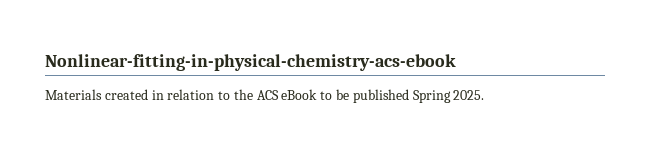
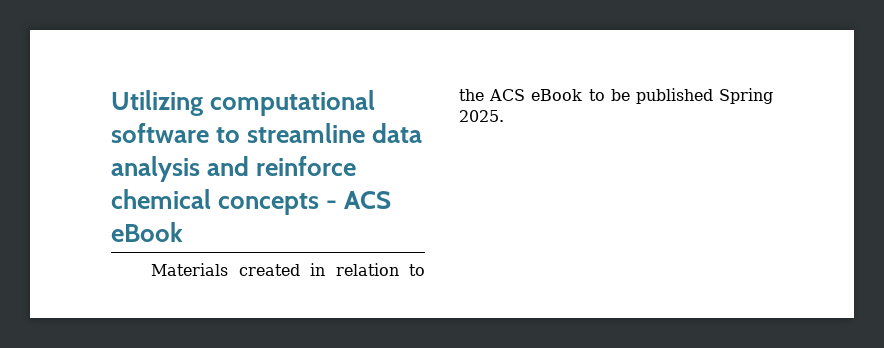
- Nonlinear-fitting-in-physical-chemistry-acs-ebook
+ Utilizing computational software to streamline data analysis and reinforce chemical concepts - ACS eBook

